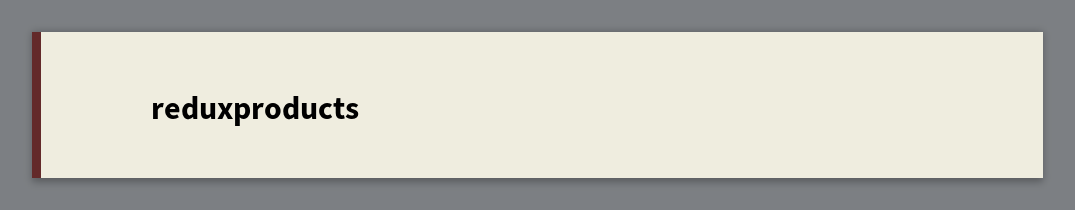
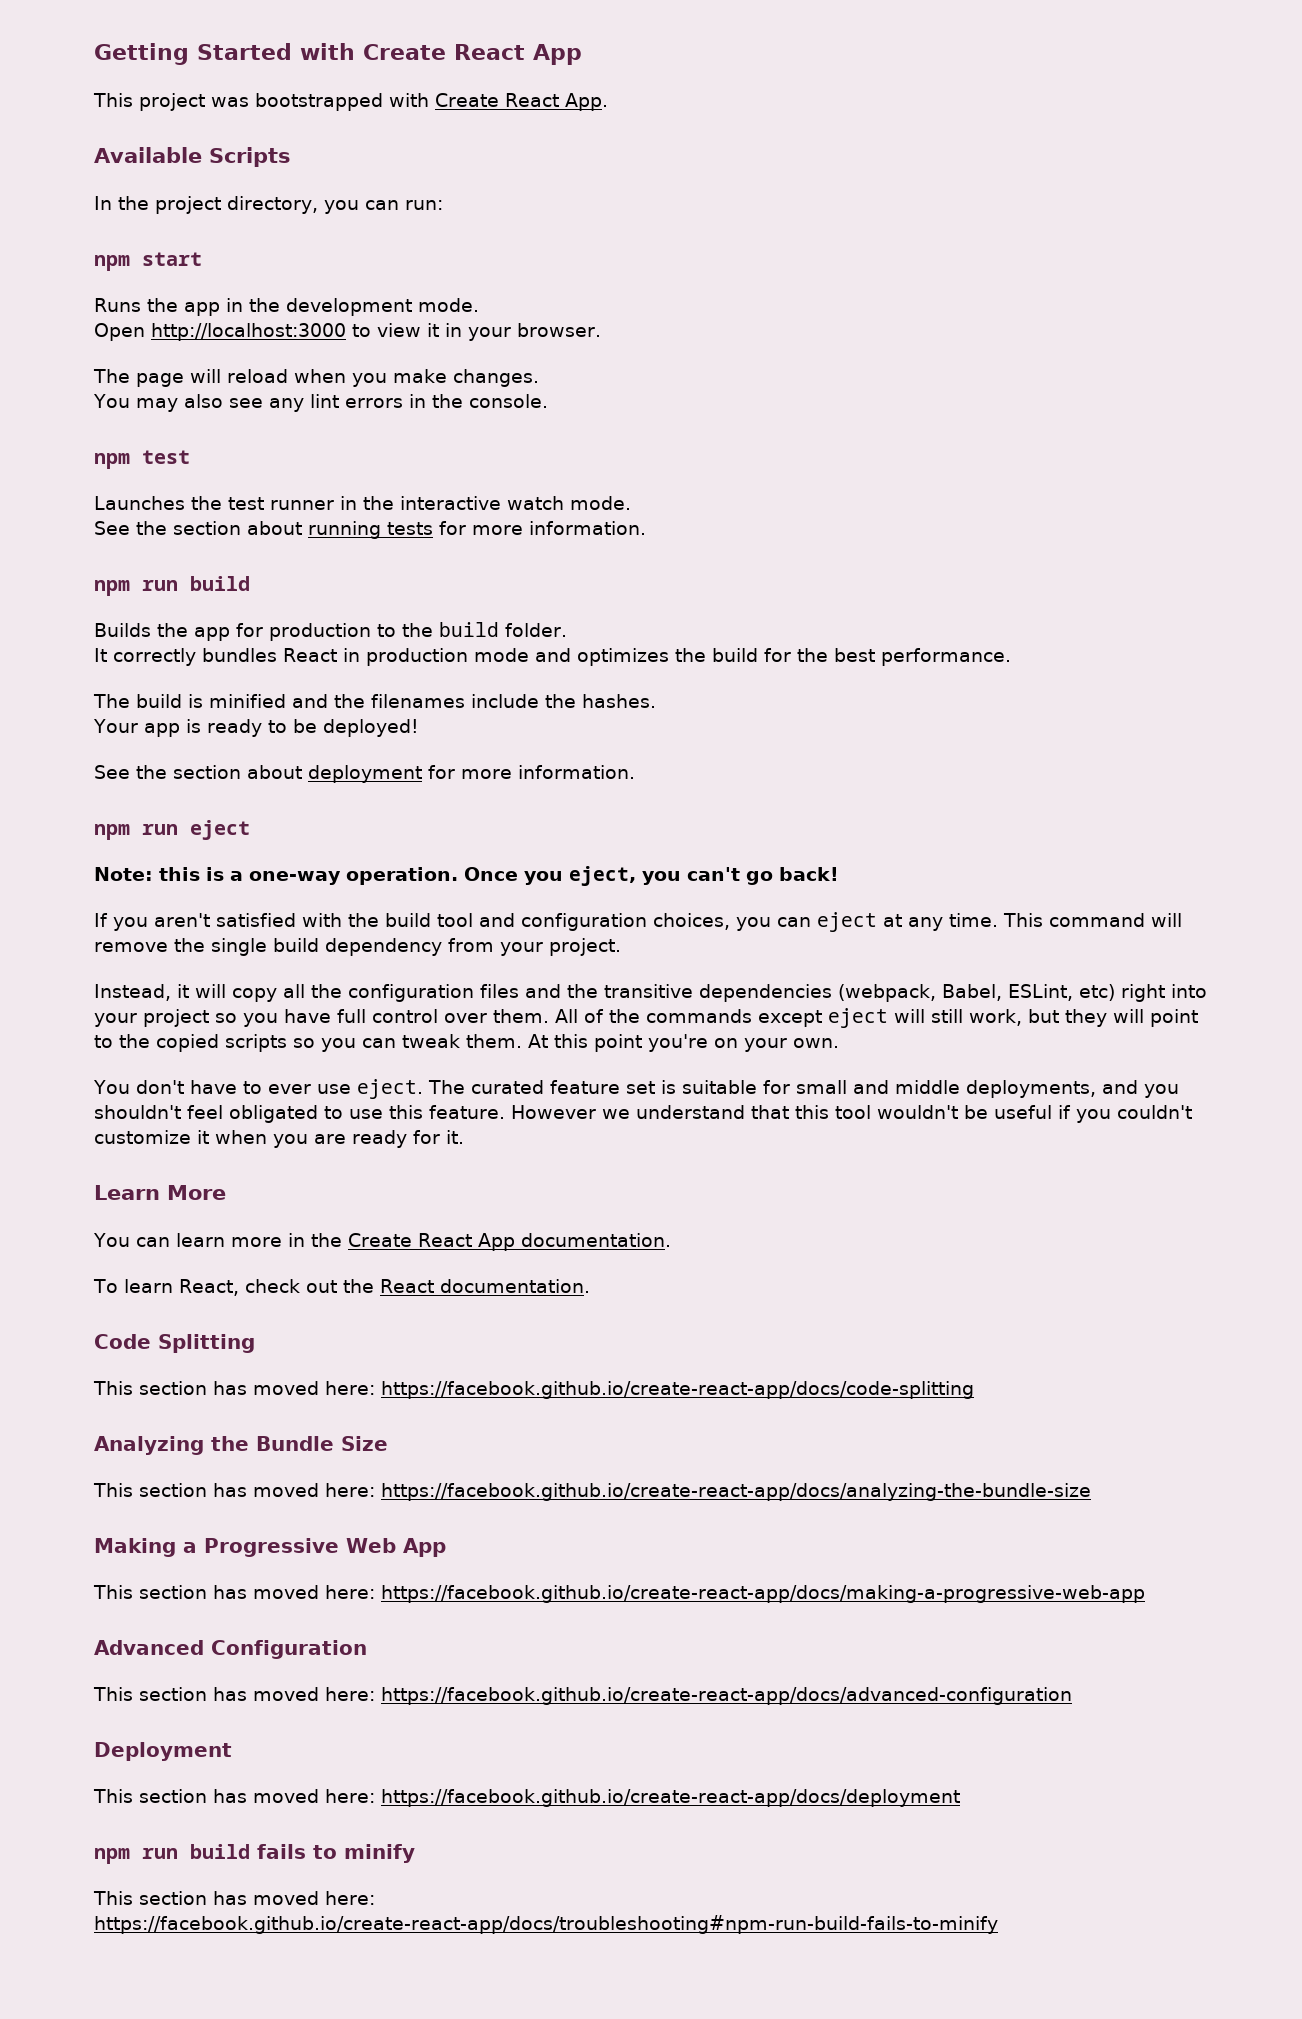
- reduxproducts
+ Getting Started with Create React App
+ This project was bootstrapped with Create React App.
+ Available Scripts
+ In the project directory, you can run:
+ npm start
+ Runs the app in the development mode.
+ Open http://localhost:3000 to view it in your browser.
+ The page will reload when you make changes.
+ You may also see any lint errors in the console.
+ npm test
+ Launches the test runner in the interactive watch mode.
+ See the section about running tests for more information.
+ npm run build
+ Builds the app for production to the build folder.
+ It correctly bundles React in production mode and optimizes the build for the best performance.
+ The build is minified and the filenames include the hashes.
+ Your app is ready to be deployed!
+ See the section about deployment for more information.
+ npm run eject
+ Note: this is a one-way operation. Once you eject, you can't go back!
+ If you aren't satisfied with the build tool and configuration choices, you can eject at any time. This command will remove the single build dependency from your project.
+ Instead, it will copy all the configuration files and the transitive dependencies (webpack, Babel, ESLint, etc) right into your project so you have full control over them. All of the commands except eject will still work, but they will point to the copied scripts so you can tweak them. At this point you're on your own.
+ You don't have to ever use eject. The curated feature set is suitable for small and middle deployments, and you shouldn't feel obligated to use this feature. However we understand that this tool wouldn't be useful if you couldn't customize it when you are ready for it.
+ Learn More
+ You can learn more in the Create React App documentation.
+ To learn React, check out the React documentation.
+ Code Splitting
+ This section has moved here: https://facebook.github.io/create-react-app/docs/code-splitting
+ Analyzing the Bundle Size
+ This section has moved here: https://facebook.github.io/create-react-app/docs/analyzing-the-bundle-size
+ Making a Progressive Web App
+ This section has moved here: https://facebook.github.io/create-react-app/docs/making-a-progressive-web-app
+ Advanced Configuration
+ This section has moved here: https://facebook.github.io/create-react-app/docs/advanced-configuration
+ Deployment
+ This section has moved here: https://facebook.github.io/create-react-app/docs/deployment
+ npm run build fails to minify
+ This section has moved here: https://facebook.github.io/create-react-app/docs/troubleshooting#npm-run-build-fails-to-minify

